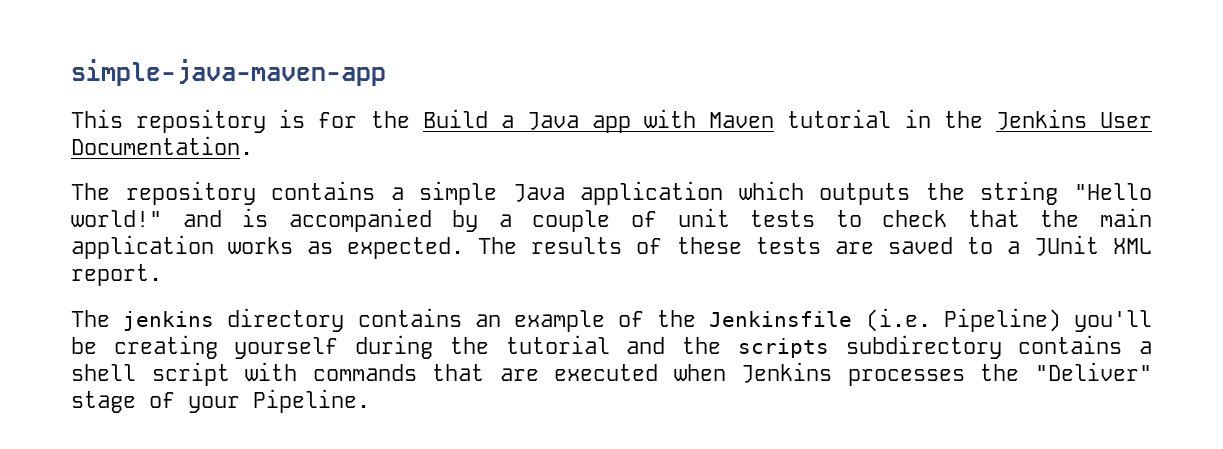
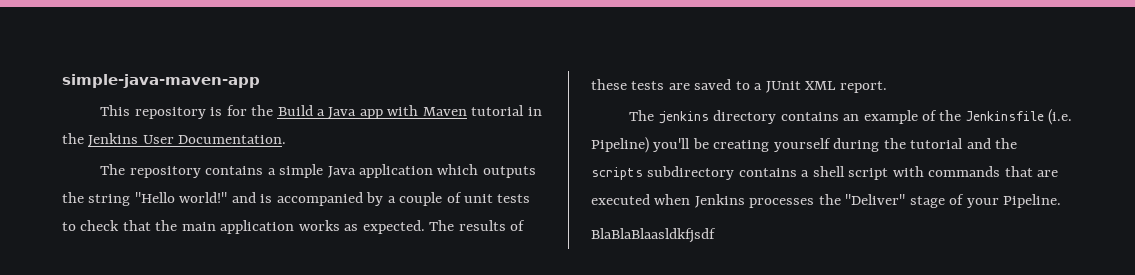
+ BlaBlaBlaasldkfjsdf

